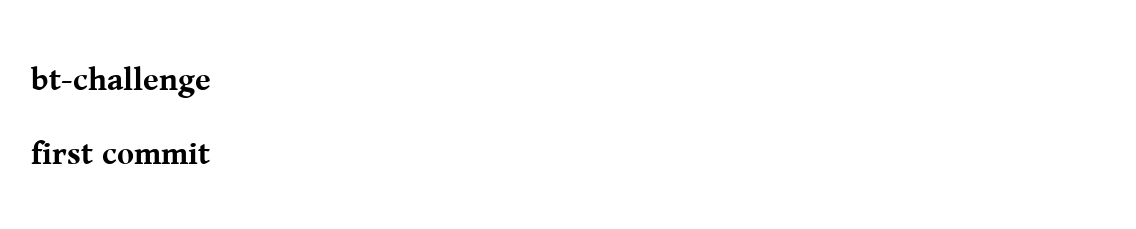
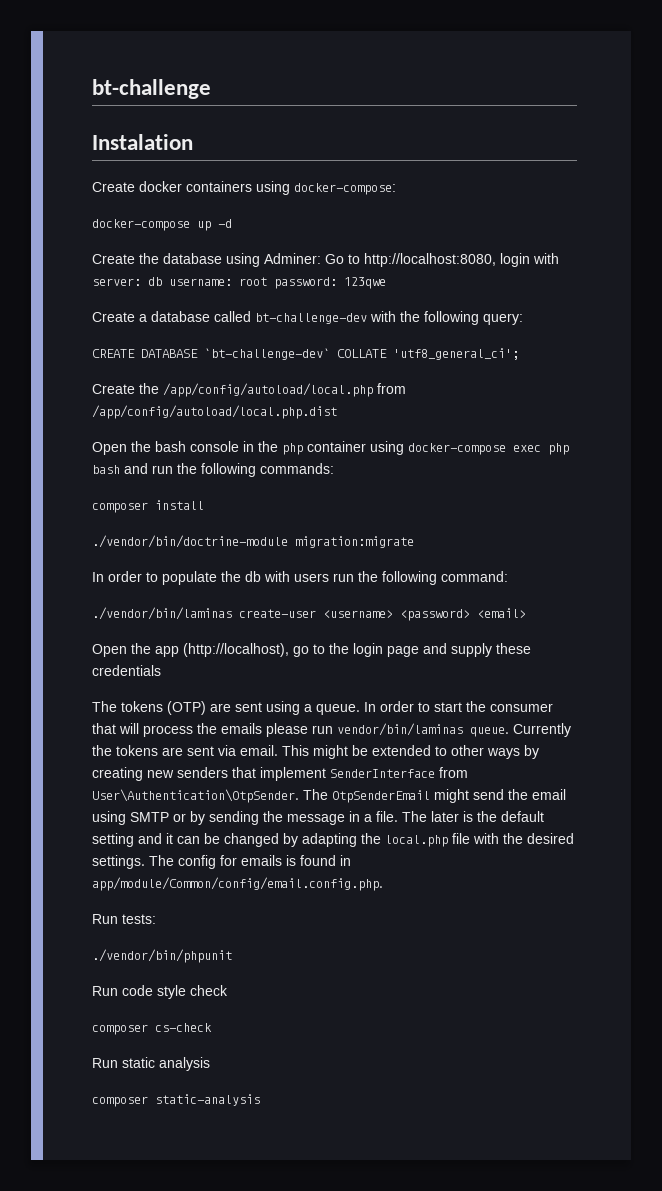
- first commit
+ Instalation
+ Create docker containers using docker-compose:
+ docker-compose up -d
+ Create the database using Adminer: Go to http://localhost:8080, login with server: db username: root password: 123qwe
+ Create a database called bt-challenge-dev with the following query:
+ CREATE DATABASE `bt-challenge-dev` COLLATE 'utf8_general_ci';
+ Create the /app/config/autoload/local.php from /app/config/autoload/local.php.dist
+ Open the bash console in the php container using docker-compose exec php bash and run the following commands:
+ composer install
+ ./vendor/bin/doctrine-module migration:migrate
+ In order to populate the db with users run the following command:
+ ./vendor/bin/laminas create-user <username> <password> <email>
+ Open the app (http://localhost), go to the login page and supply these credentials
+ The tokens (OTP) are sent using a queue. In order to start the consumer that will process the emails please run vendor/bin/laminas queue. Currently the tokens are sent via email. This might be extended to other ways by creating new senders that implement SenderInterface from User\Authentication\OtpSender. The OtpSenderEmail might send the email using SMTP or by sending the message in a file. The later is the default setting and it can be changed by adapting the local.php file with the desired settings. The config for emails is found in app/module/Common/config/email.config.php.
+ Run tests:
+ ./vendor/bin/phpunit
+ Run code style check
+ composer cs-check
+ Run static analysis
+ composer static-analysis

